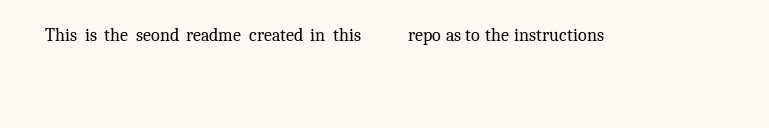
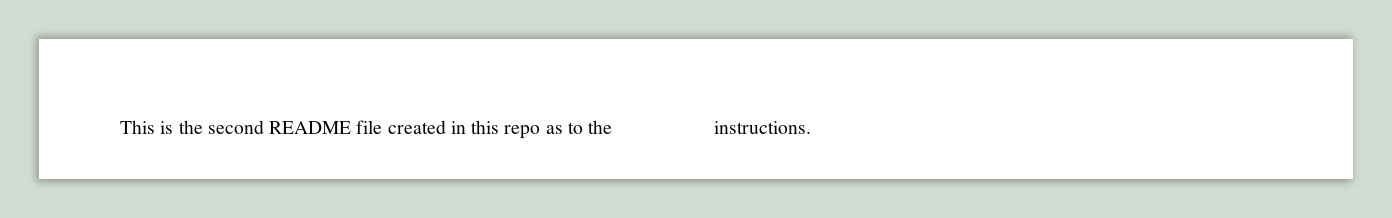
- This is the seond readme created in this repo as to the instructions
+ This is the second README file created in this repo as to the instructions.

